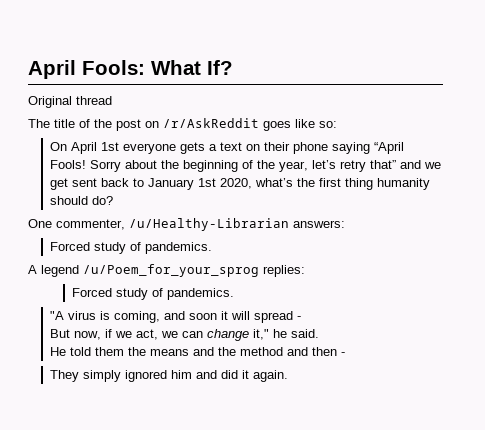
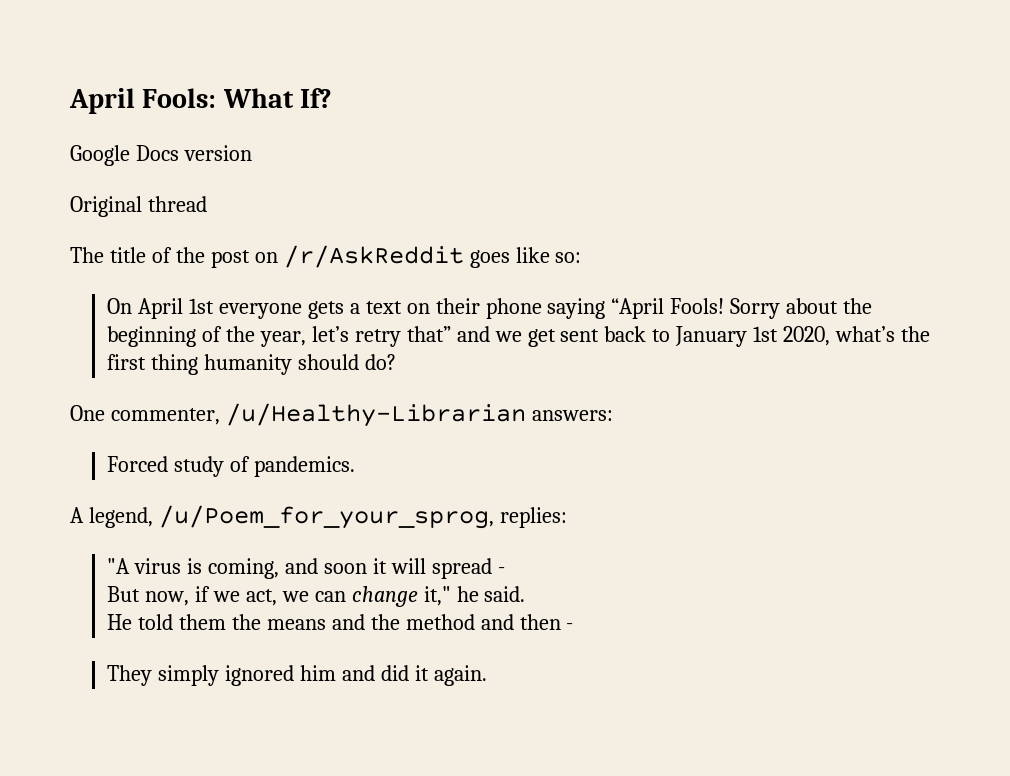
+ Google Docs version
- A legend /u/Poem_for_your_sprog replies:
- Forced study of pandemics.
+ A legend, /u/Poem_for_your_sprog, replies:

